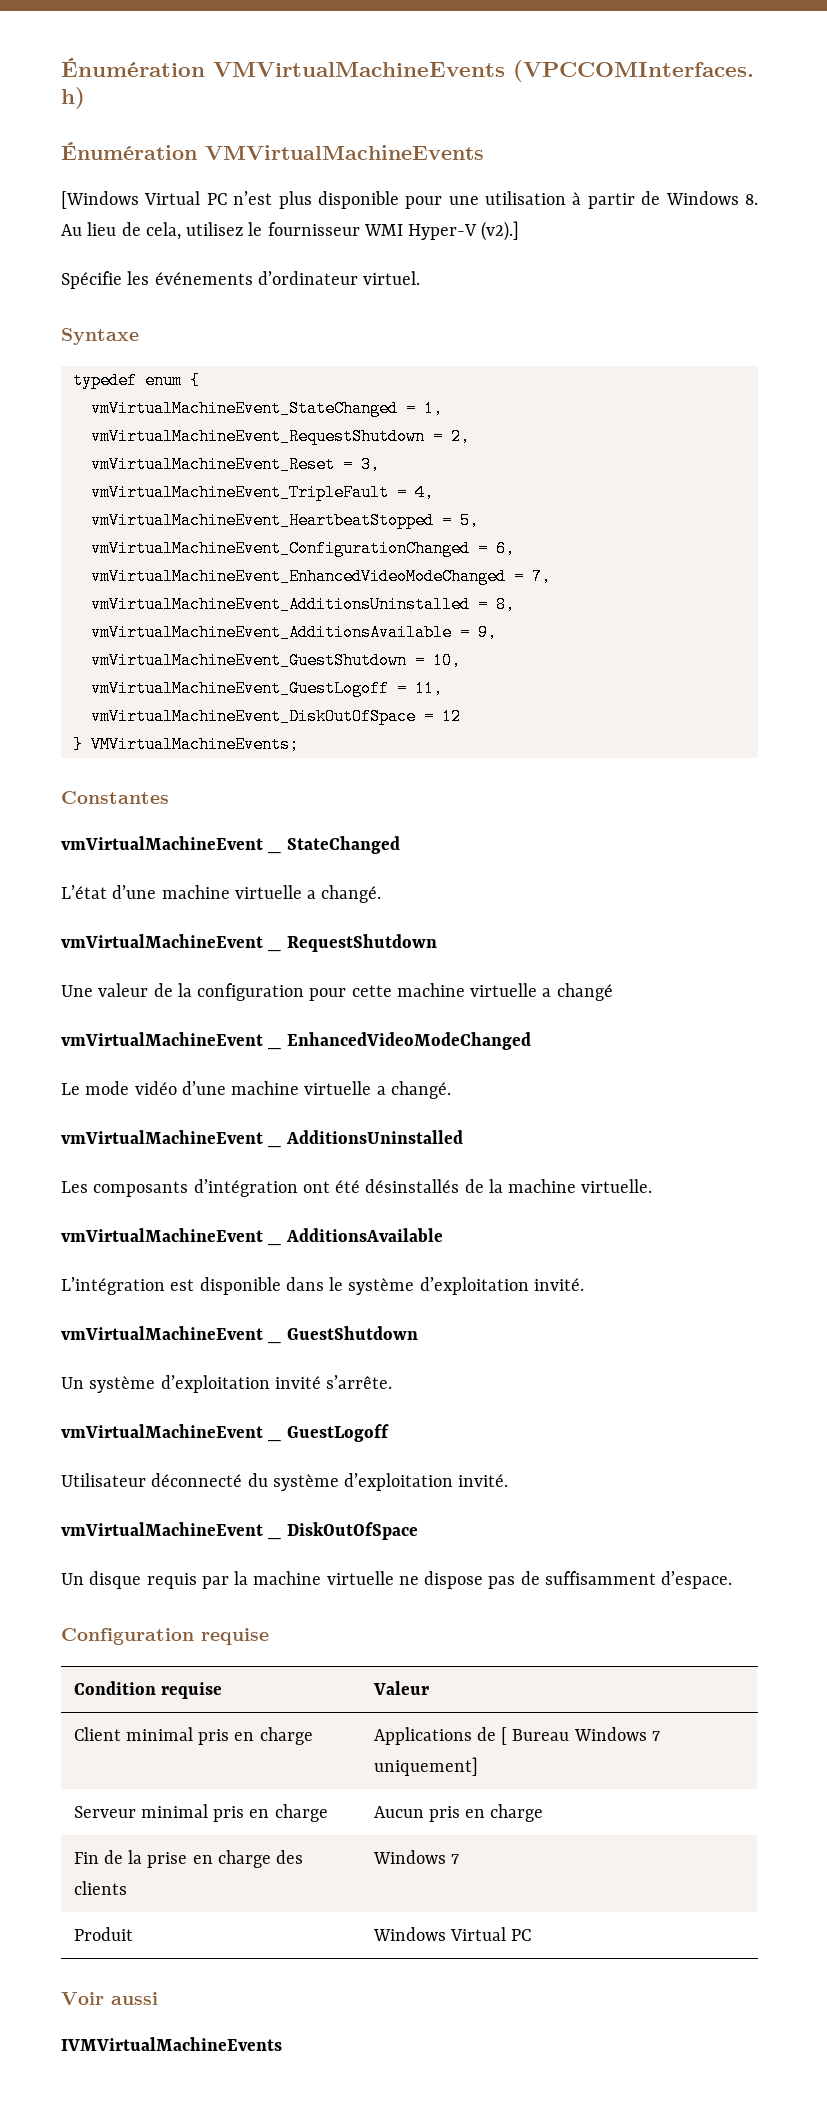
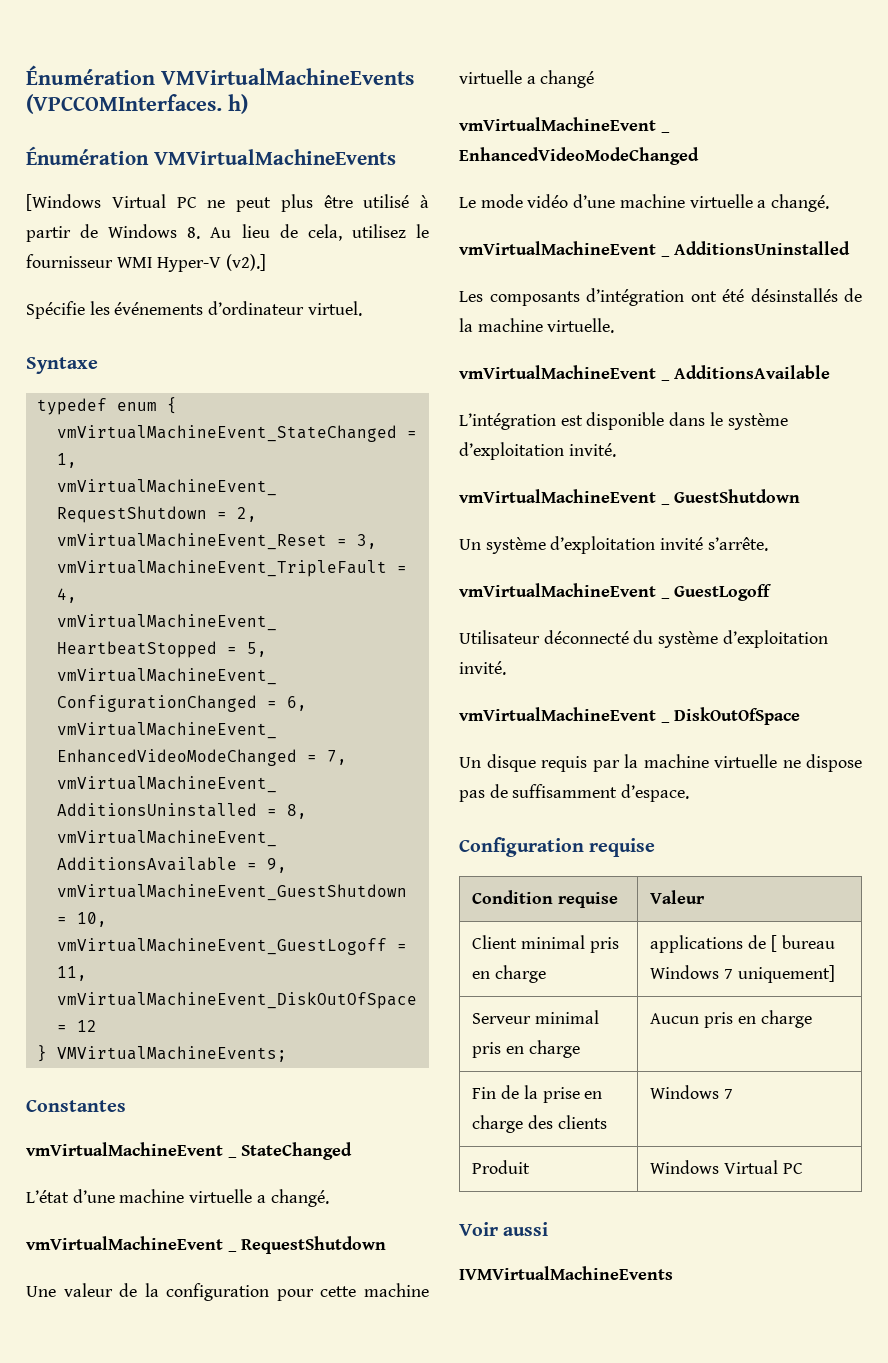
- [Windows Virtual PC n’est plus disponible pour une utilisation à partir de Windows 8. Au lieu de cela, utilisez le fournisseur WMI Hyper-V (v2).]
+ [Windows Virtual PC ne peut plus être utilisé à partir de Windows 8. Au lieu de cela, utilisez le fournisseur WMI Hyper-V (v2).]
- Client minimal pris en charge | Applications de [ Bureau Windows 7 uniquement]
+ Client minimal pris en charge | applications de [ bureau Windows 7 uniquement]

